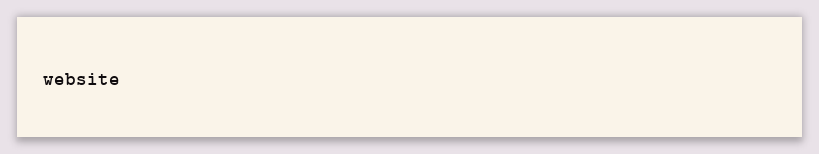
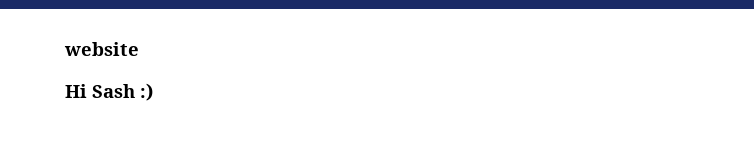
+ Hi Sash :)

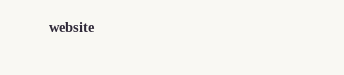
- Hi Sash :)

